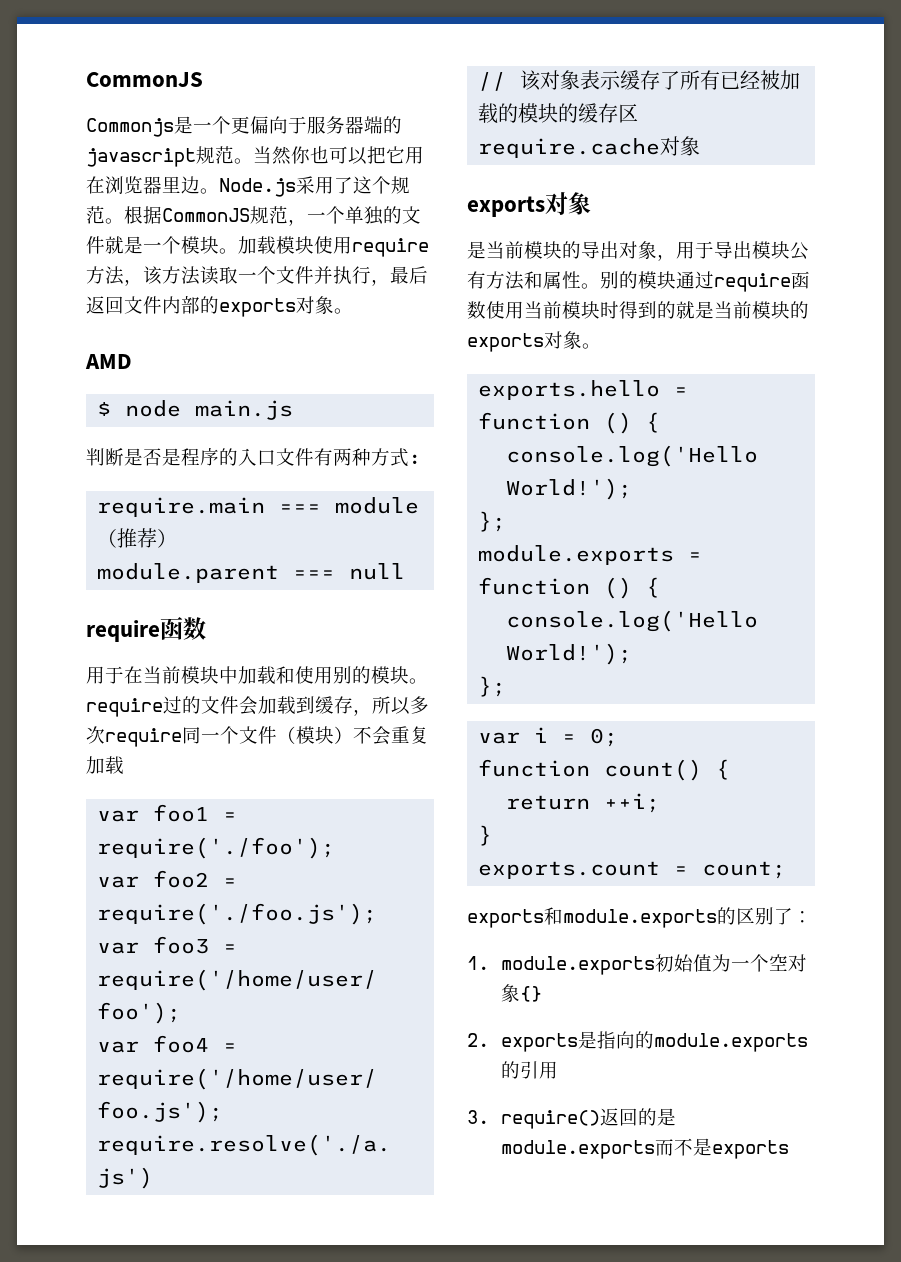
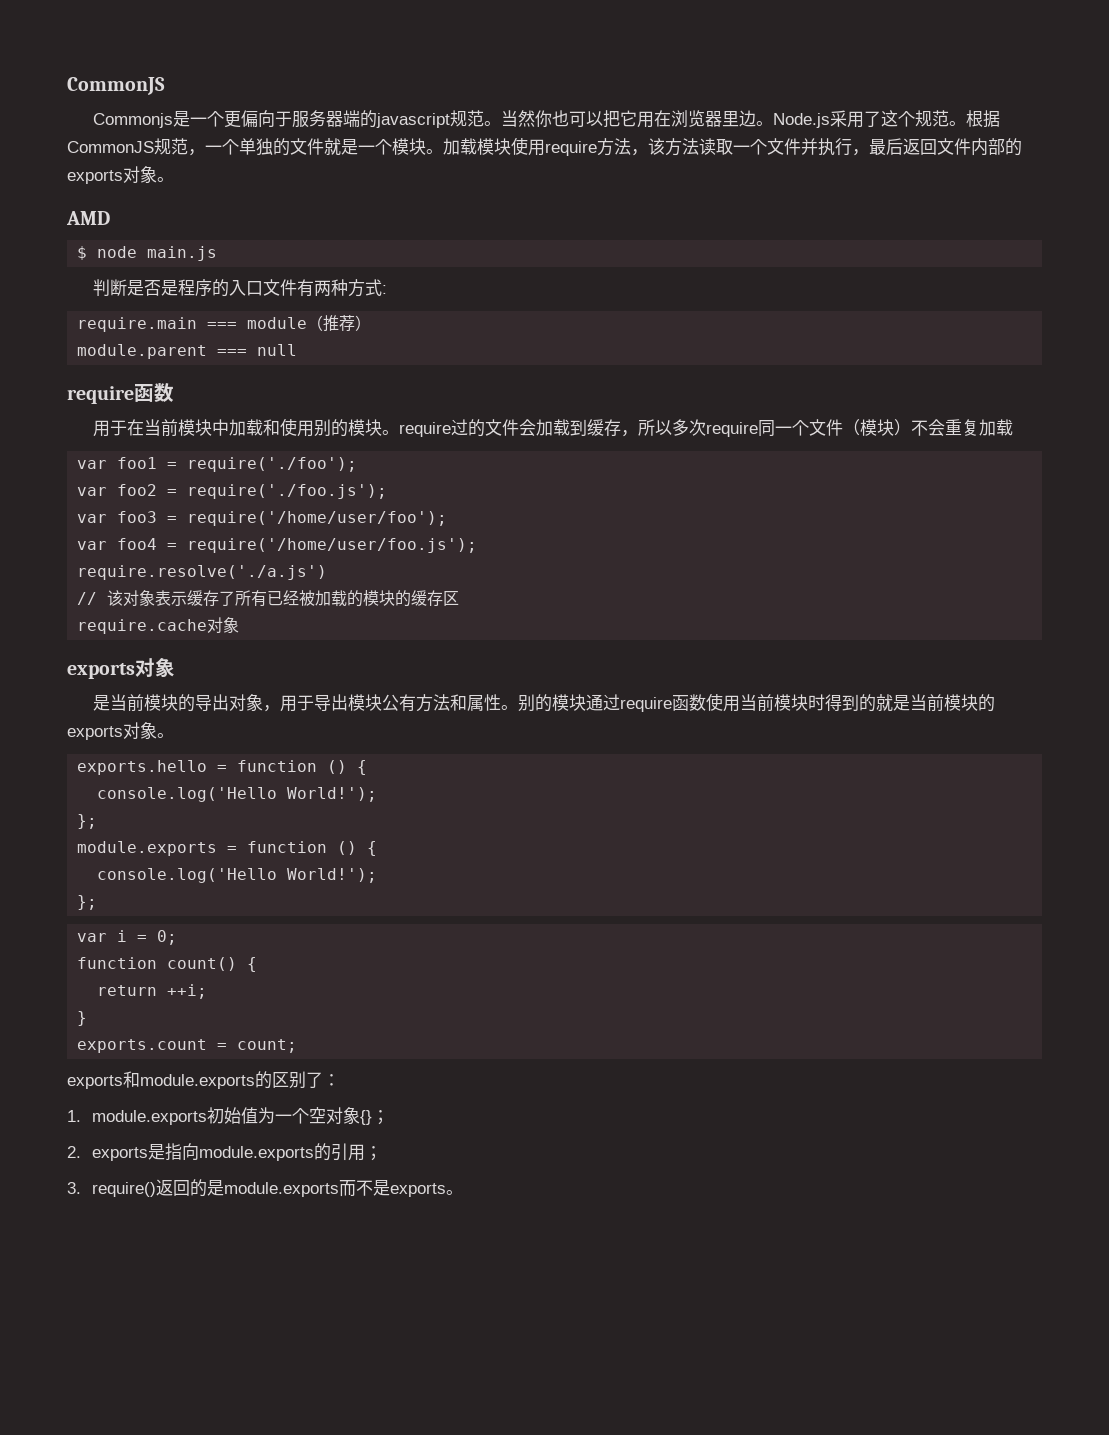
- 1. module.exports初始值为一个空对象{}
+ 1. module.exports初始值为一个空对象{}；
- 2. exports是指向的module.exports的引用
+ 2. exports是指向module.exports的引用；
- 3. require()返回的是module.exports而不是exports
+ 3. require()返回的是module.exports而不是exports。

